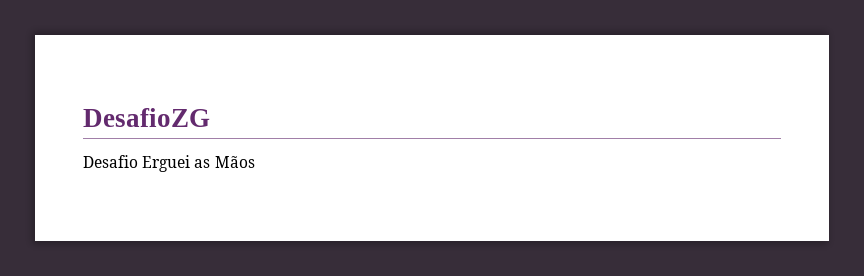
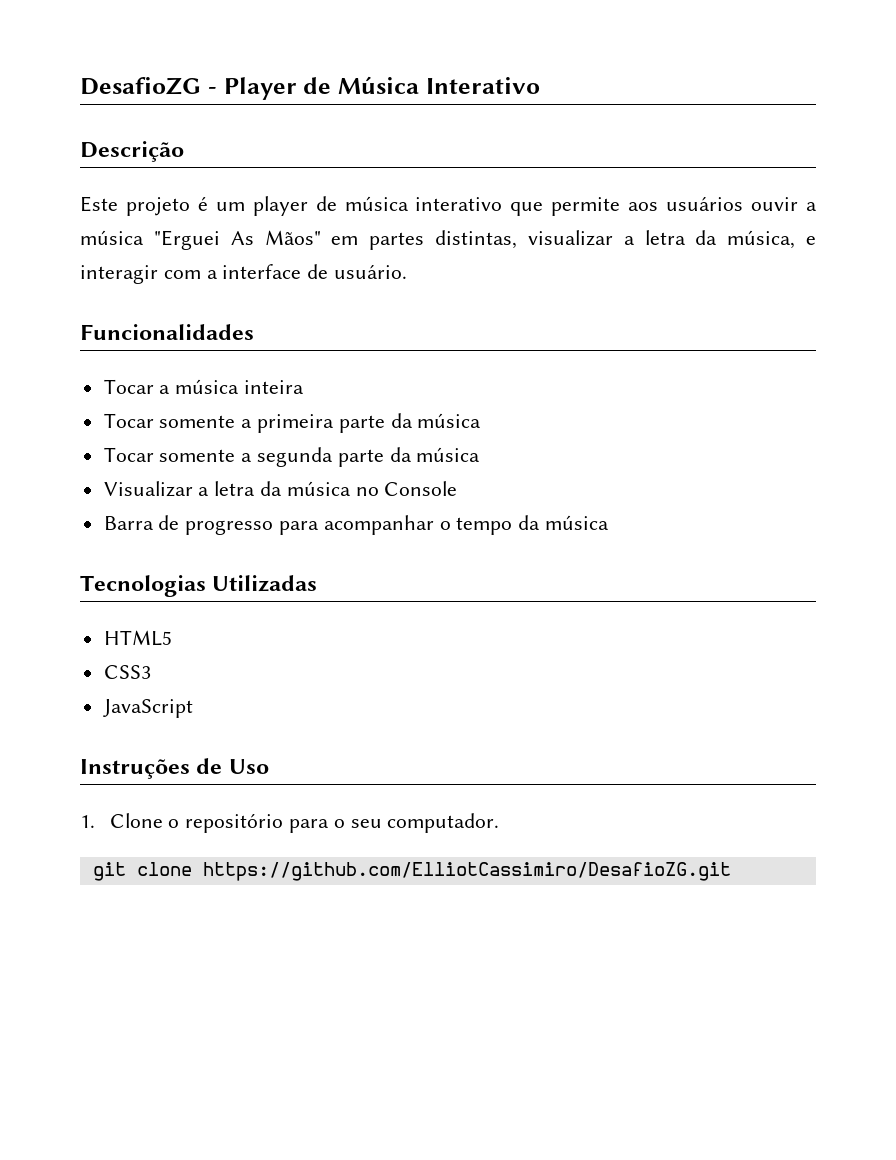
- DesafioZG
- Desafio Erguei as Mãos
+ DesafioZG - Player de Música Interativo
+ Descrição
+ Este projeto é um player de música interativo que permite aos usuários ouvir a música "Erguei As Mãos" em partes distintas, visualizar a letra da música, e interagir com a interface de usuário.
+ Funcionalidades
+ Tocar a música inteira
+ Tocar somente a primeira parte da música
+ Tocar somente a segunda parte da música
+ Visualizar a letra da música no Console
+ Barra de progresso para acompanhar o tempo da música
+ Tecnologias Utilizadas
+ HTML5
+ CSS3
+ JavaScript
+ Instruções de Uso
+ 1. Clone o repositório para o seu computador.
+ git clone https://github.com/ElliotCassimiro/DesafioZG.git

